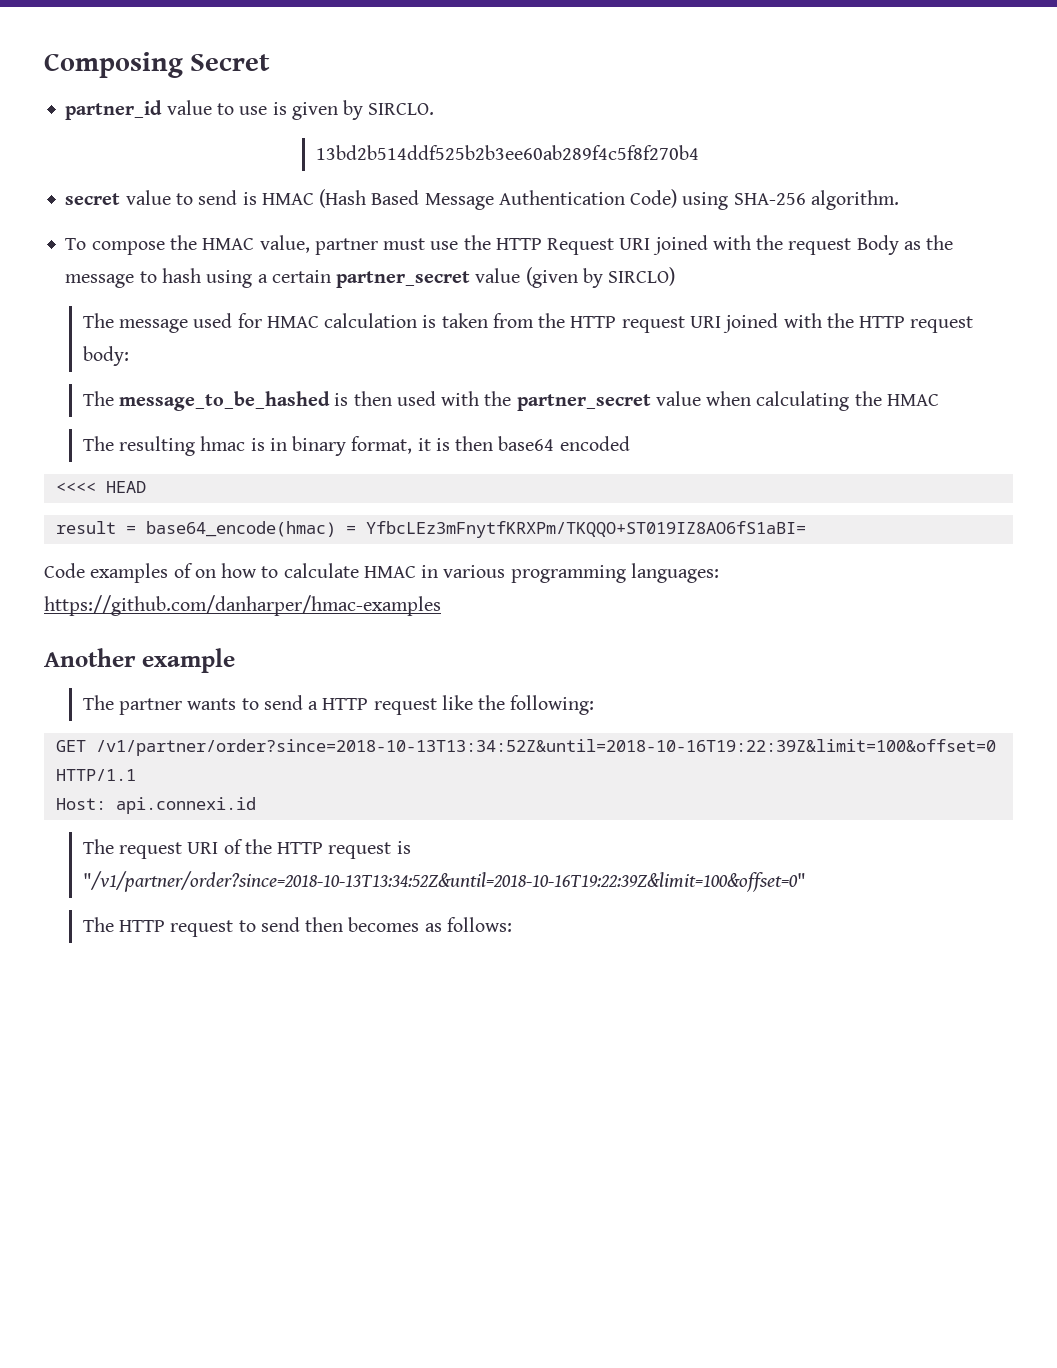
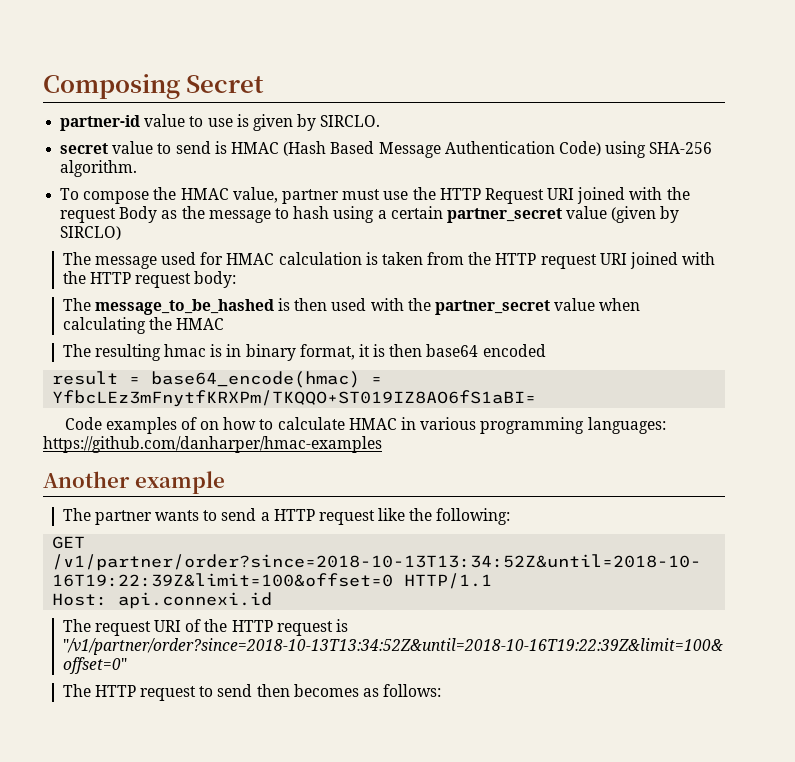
- partner_id value to use is given by SIRCLO.
+ partner-id value to use is given by SIRCLO.
- 13bd2b514ddf525b2b3ee60ab289f4c5f8f270b4
- <<<< HEAD

